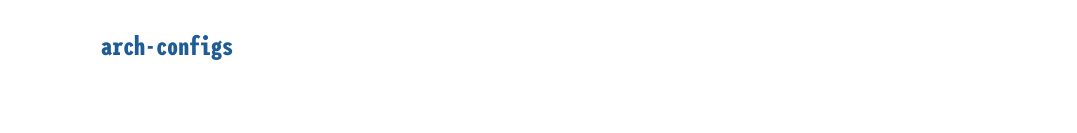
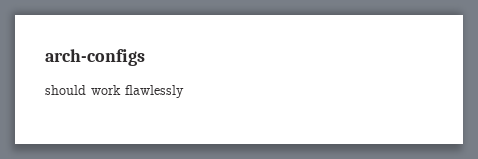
+ should work flawlessly

